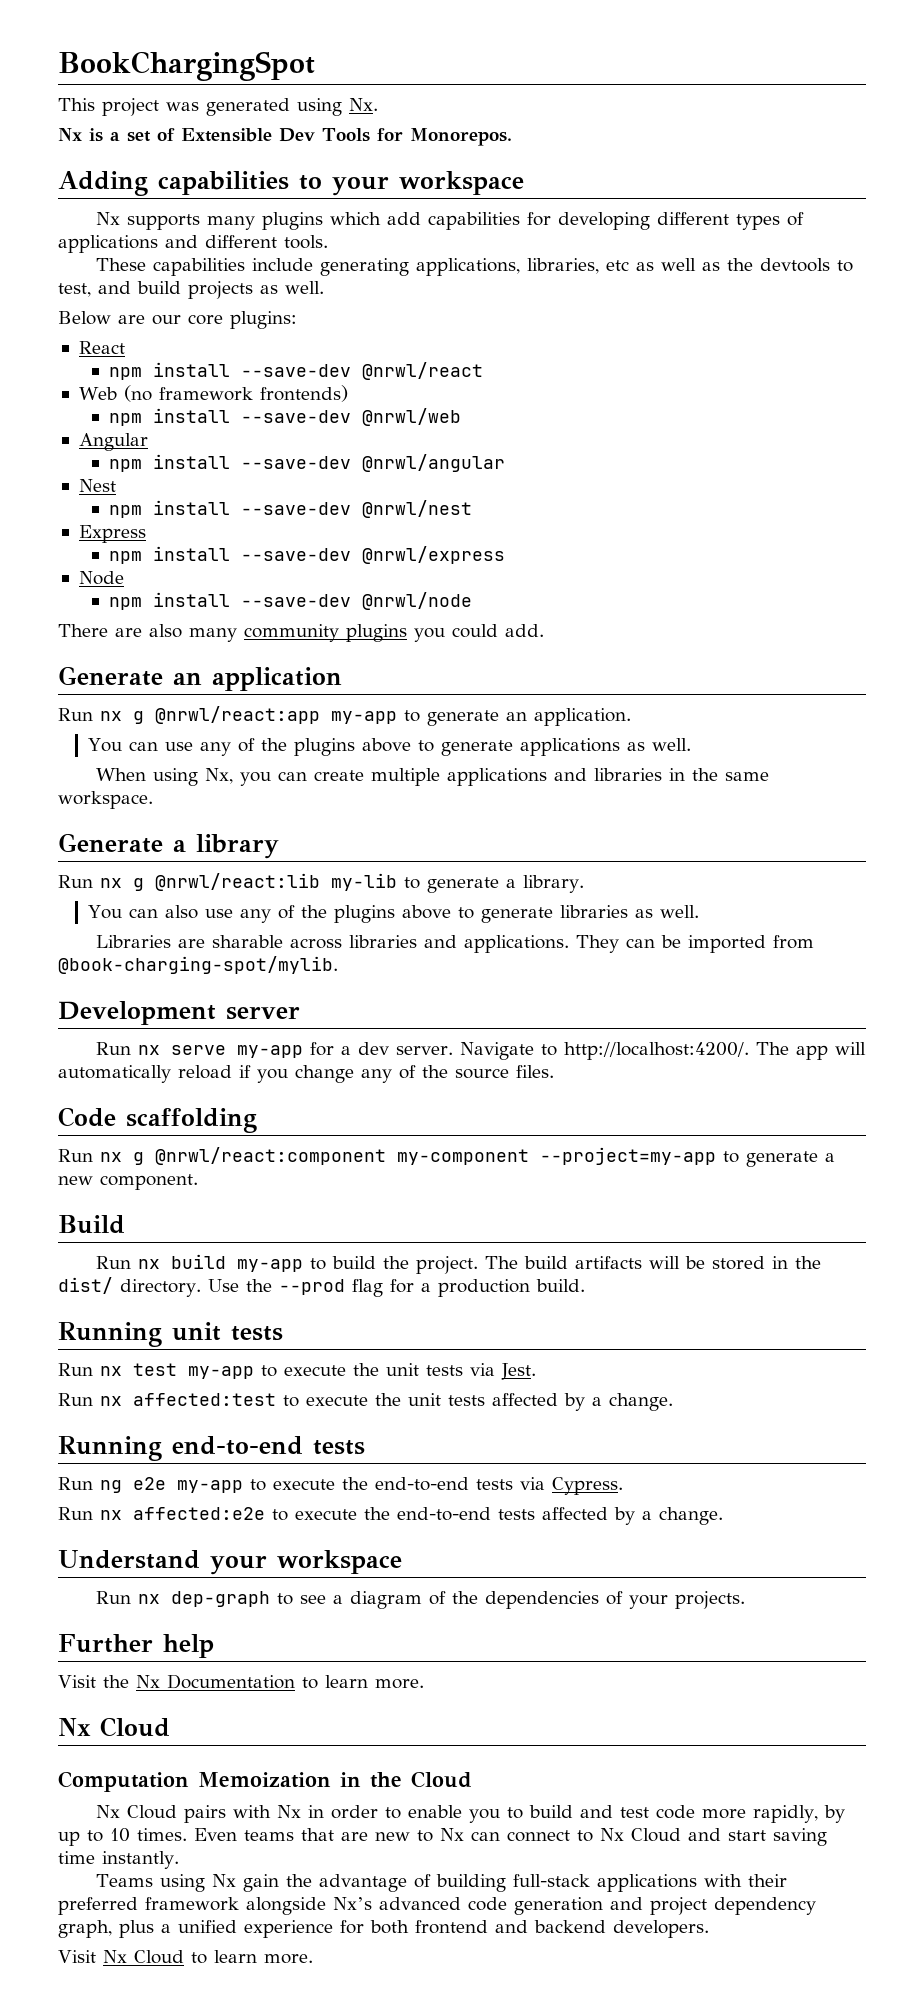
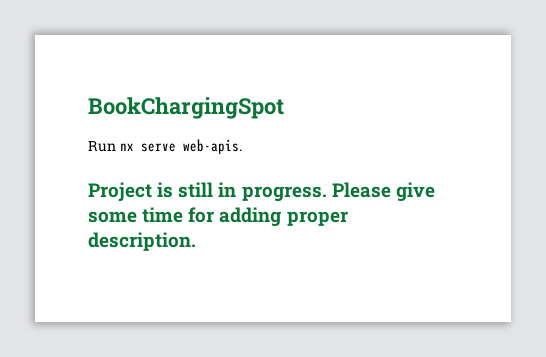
- This project was generated using Nx.
- Nx is a set of Extensible Dev Tools for Monorepos.
- Adding capabilities to your workspace
- Nx supports many plugins which add capabilities for developing different types of applications and different tools.
- These capabilities include generating applications, libraries, etc as well as the devtools to test, and build projects as well.
- Below are our core plugins:
- React
- npm install --save-dev @nrwl/react
- Web (no framework frontends)
- npm install --save-dev @nrwl/web
- Angular
- npm install --save-dev @nrwl/angular
- Nest
- npm install --save-dev @nrwl/nest
- Express
- npm install --save-dev @nrwl/express
- Node
- npm install --save-dev @nrwl/node
- There are also many community plugins you could add.
- Generate an application
- Run nx g @nrwl/react:app my-app to generate an application.
- You can use any of the plugins above to generate applications as well.
- When using Nx, you can create multiple applications and libraries in the same workspace.
- Generate a library
- Run nx g @nrwl/react:lib my-lib to generate a library.
- You can also use any of the plugins above to generate libraries as well.
- Libraries are sharable across libraries and applications. They can be imported from @book-charging-spot/mylib.
- Development server
- Run nx serve my-app for a dev server. Navigate to http://localhost:4200/. The app will automatically reload if you change any of the source files.
- Code scaffolding
- Run nx g @nrwl/react:component my-component --project=my-app to generate a new component.
- Build
- Run nx build my-app to build the project. The build artifacts will be stored in the dist/ directory. Use the --prod flag for a production build.
- Running unit tests
- Run nx test my-app to execute the unit tests via Jest.
- Run nx affected:test to execute the unit tests affected by a change.
- Running end-to-end tests
- Run ng e2e my-app to execute the end-to-end tests via Cypress.
- Run nx affected:e2e to execute the end-to-end tests affected by a change.
- Understand your workspace
- Run nx dep-graph to see a diagram of the dependencies of your projects.
- Further help
- Visit the Nx Documentation to learn more.
- Nx Cloud
- Computation Memoization in the Cloud
- Nx Cloud pairs with Nx in order to enable you to build and test code more rapidly, by up to 10 times. Even teams that are new to Nx can connect to Nx Cloud and start saving time instantly.
- Teams using Nx gain the advantage of building full-stack applications with their preferred framework alongside Nx’s advanced code generation and project dependency graph, plus a unified experience for both frontend and backend developers.
- Visit Nx Cloud to learn more.
+ Run nx serve web-apis.
+ Project is still in progress. Please give some time for adding proper description.

